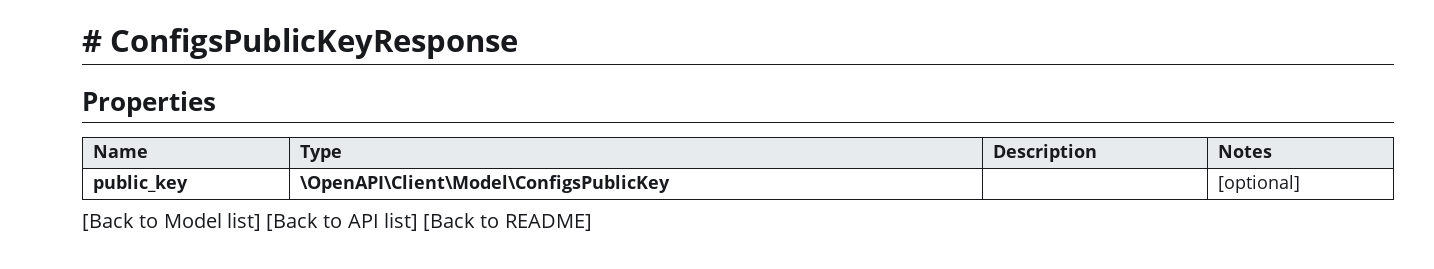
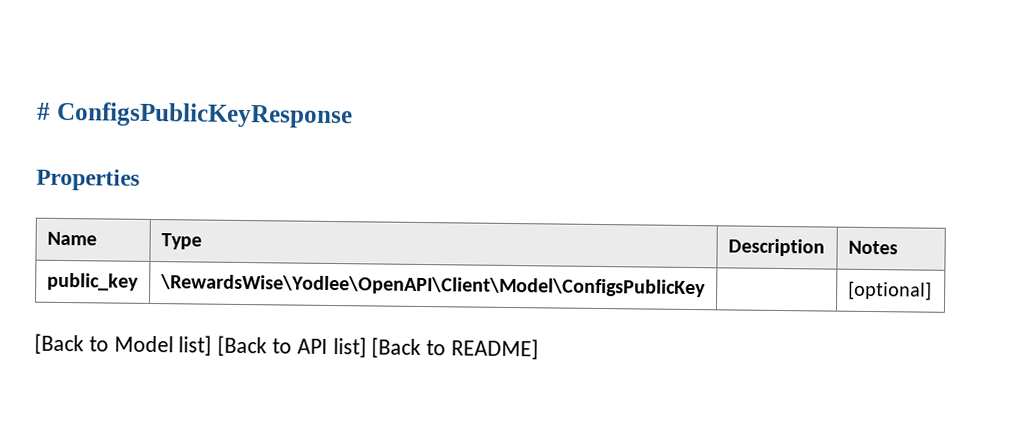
- public_key | \OpenAPI\Client\Model\ConfigsPublicKey | | [optional]
+ public_key | \RewardsWise\Yodlee\OpenAPI\Client\Model\ConfigsPublicKey | | [optional]

